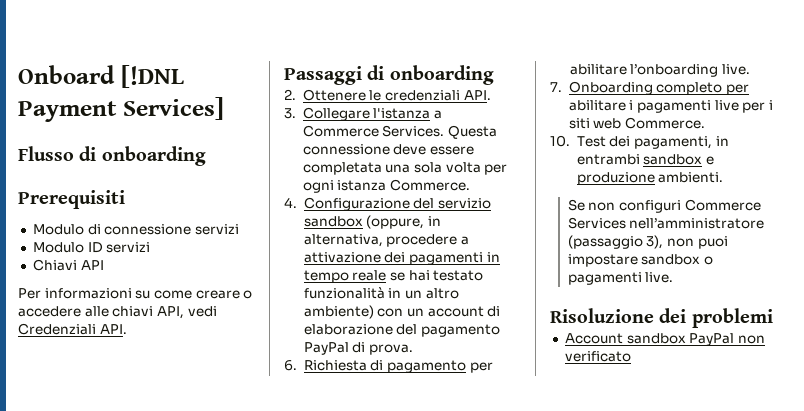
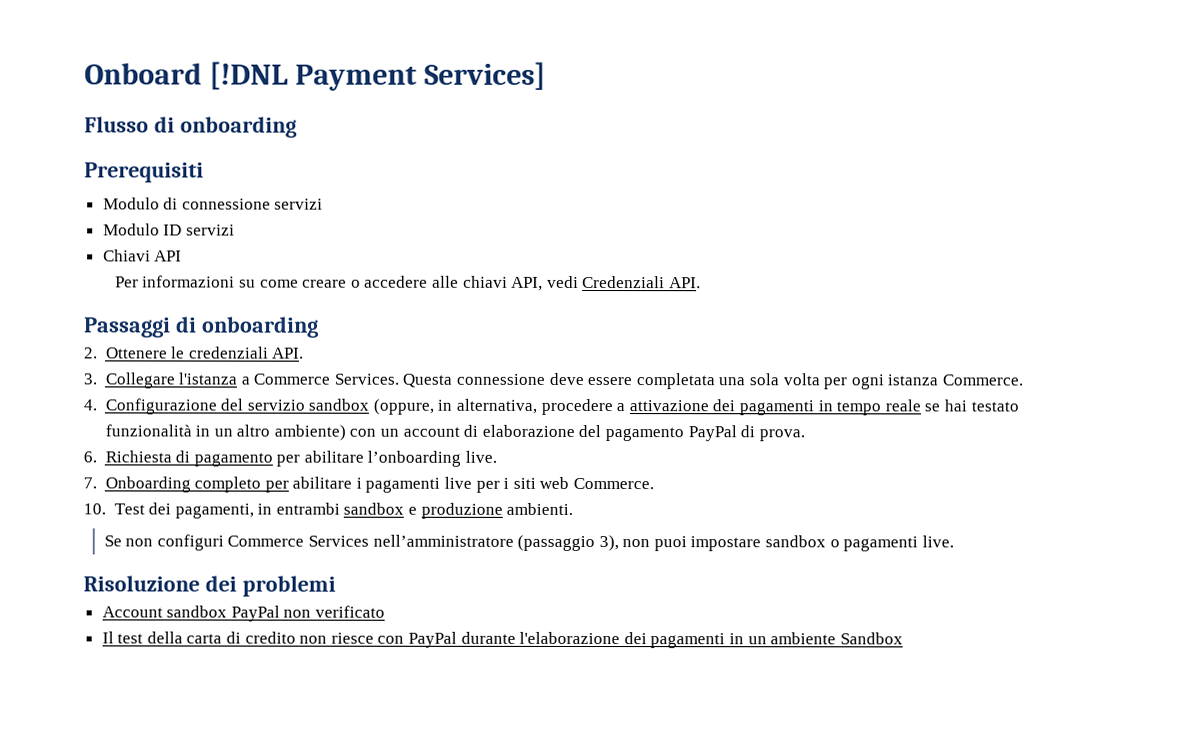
+ Il test della carta di credito non riesce con PayPal durante l'elaborazione dei pagamenti in un ambiente Sandbox

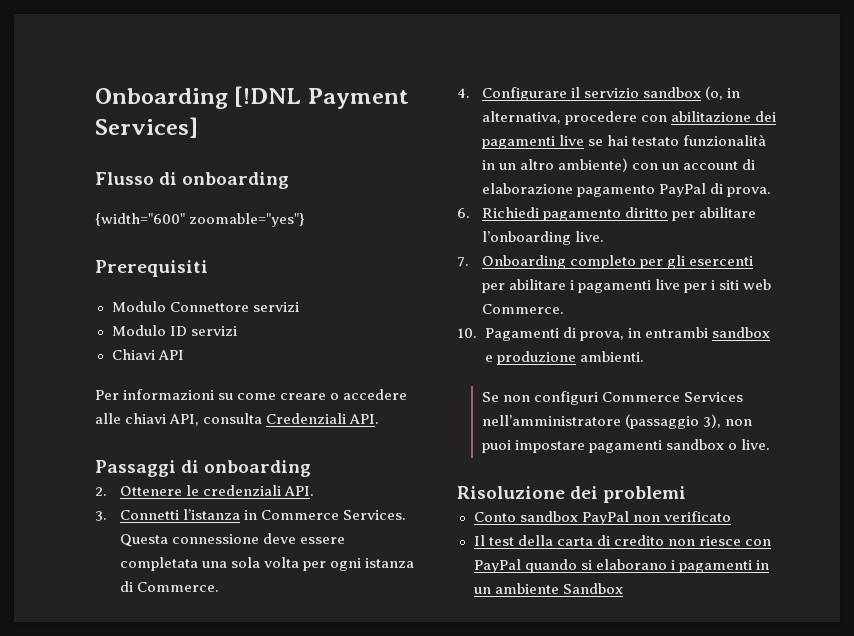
- Onboard [!DNL Payment Services]
+ Onboarding [!DNL Payment Services]
+ {width="600" zoomable="yes"}
- Modulo di connessione servizi
+ Modulo Connettore servizi
- Per informazioni su come creare o accedere alle chiavi API, vedi Credenziali API.
+ Per informazioni su come creare o accedere alle chiavi API, consulta Credenziali API.
- 3. Collegare l'istanza a Commerce Services.
+ 3. Connetti l’istanza in Commerce Services.
- Questa connessione deve essere completata una sola volta per ogni istanza Commerce.
+ Questa connessione deve essere completata una sola volta per ogni istanza di Commerce.
- 4. Configurazione del servizio sandbox (oppure, in alternativa, procedere a attivazione dei pagamenti in tempo reale se hai testato funzionalità in un altro ambiente) con un account di elaborazione del pagamento PayPal di prova.
+ 4. Configurare il servizio sandbox (o, in alternativa, procedere con abilitazione dei pagamenti live se hai testato funzionalità in un altro ambiente) con un account di elaborazione pagamento PayPal di prova.
- 6. Richiesta di pagamento per abilitare l’onboarding live.
+ 6. Richiedi pagamento diritto per abilitare l’onboarding live.
- 7. Onboarding completo per abilitare i pagamenti live per i siti web Commerce.
+ 7. Onboarding completo per gli esercenti per abilitare i pagamenti live per i siti web Commerce.
- 10. Test dei pagamenti, in entrambi sandbox e produzione ambienti.
+ 10. Pagamenti di prova, in entrambi sandbox e produzione ambienti.
- Se non configuri Commerce Services nell’amministratore (passaggio 3), non puoi impostare sandbox o pagamenti live.
+ Se non configuri Commerce Services nell’amministratore (passaggio 3), non puoi impostare pagamenti sandbox o live.
- Account sandbox PayPal non verificato
+ Conto sandbox PayPal non verificato
- Il test della carta di credito non riesce con PayPal durante l'elaborazione dei pagamenti in un ambiente Sandbox
+ Il test della carta di credito non riesce con PayPal quando si elaborano i pagamenti in un ambiente Sandbox

